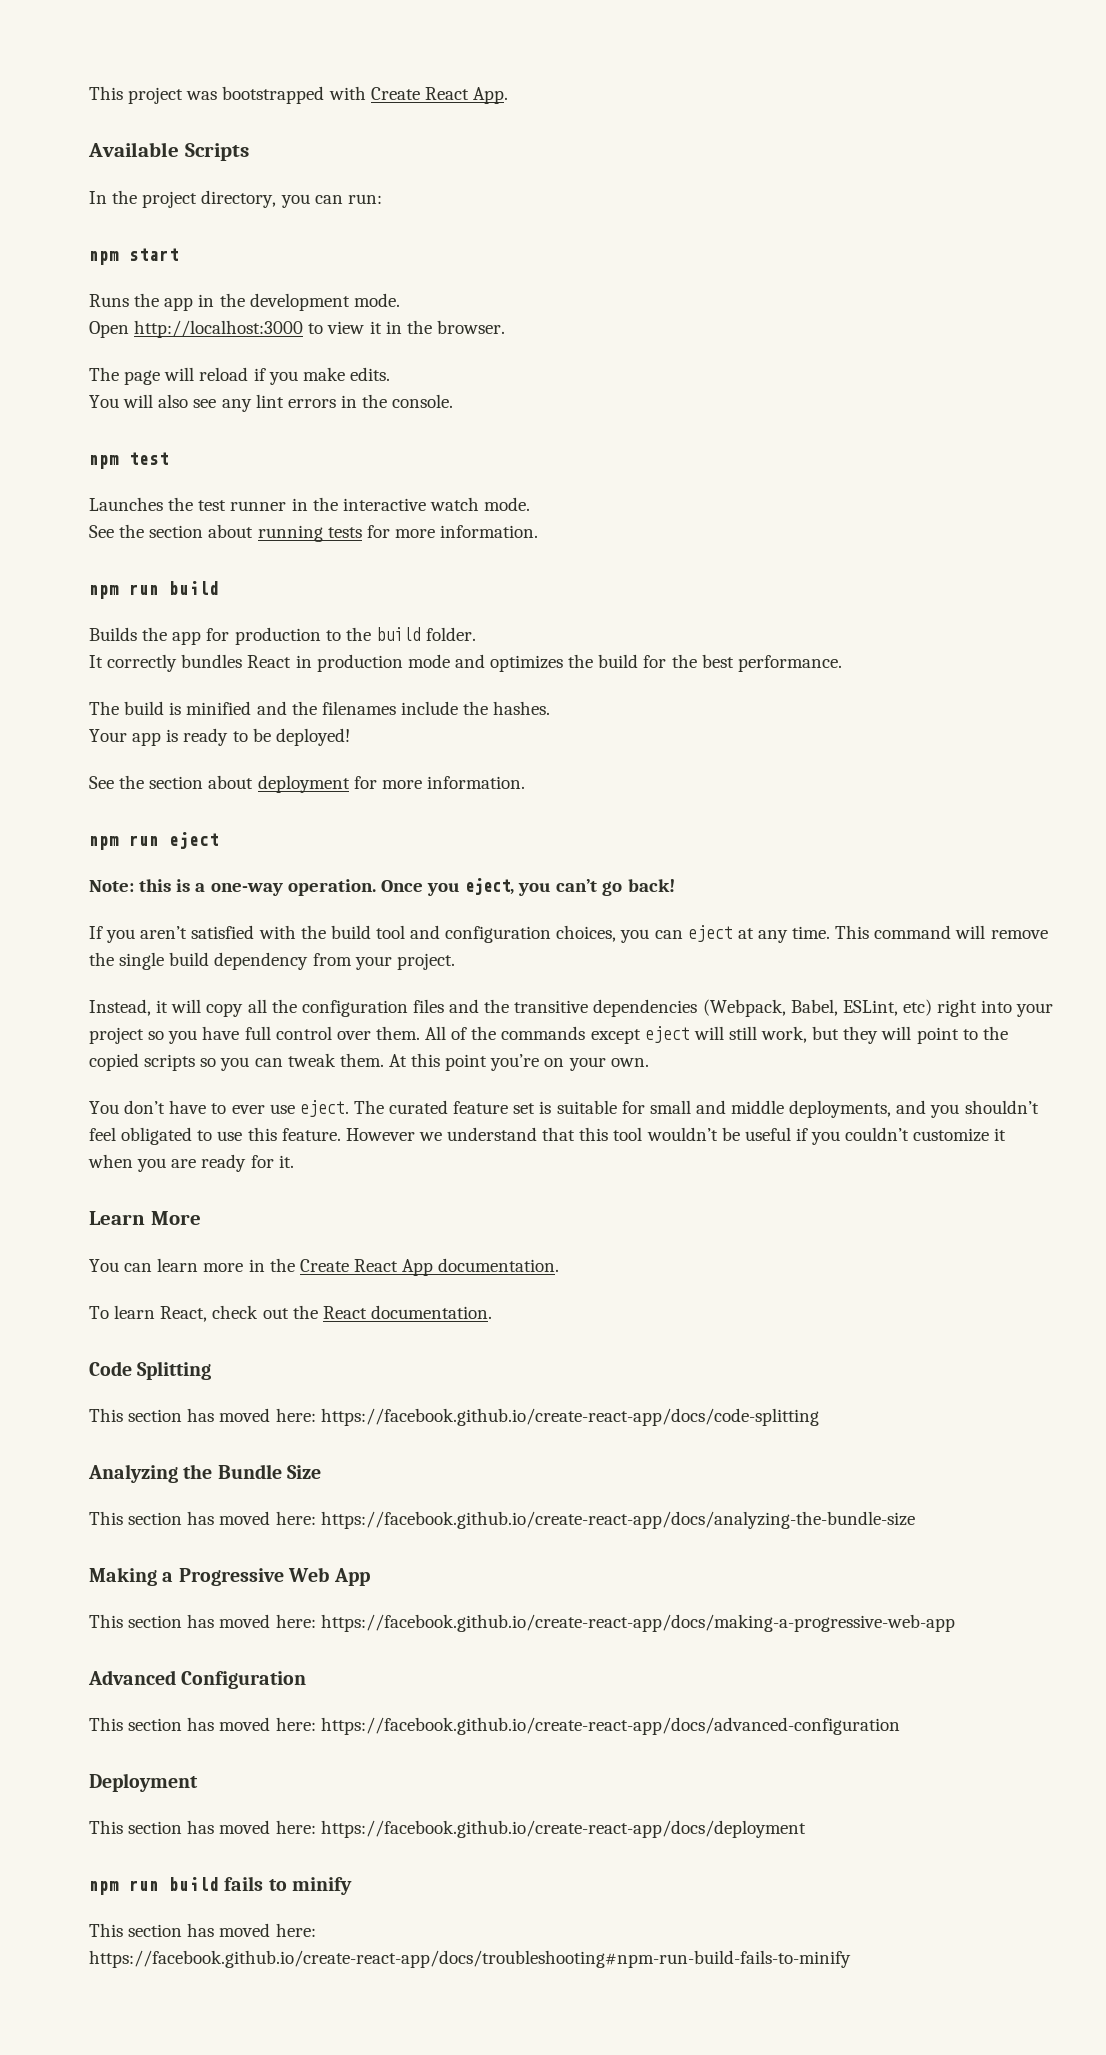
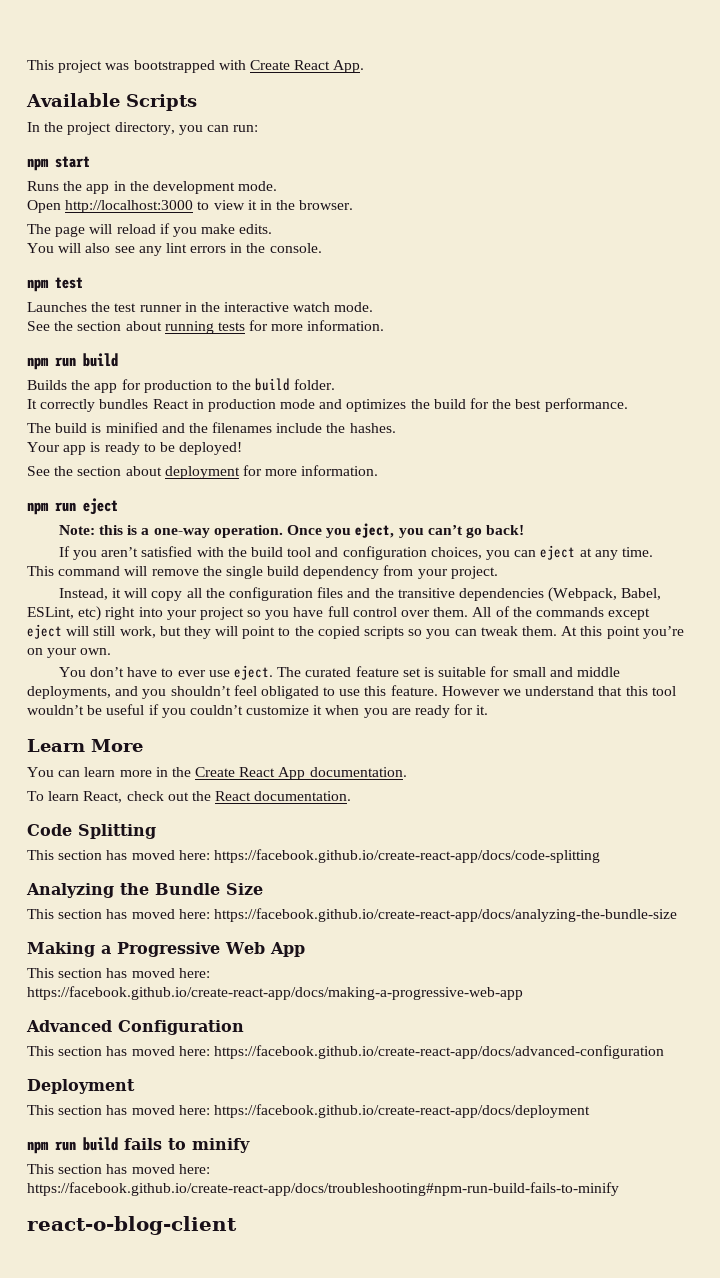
+ react-o-blog-client

